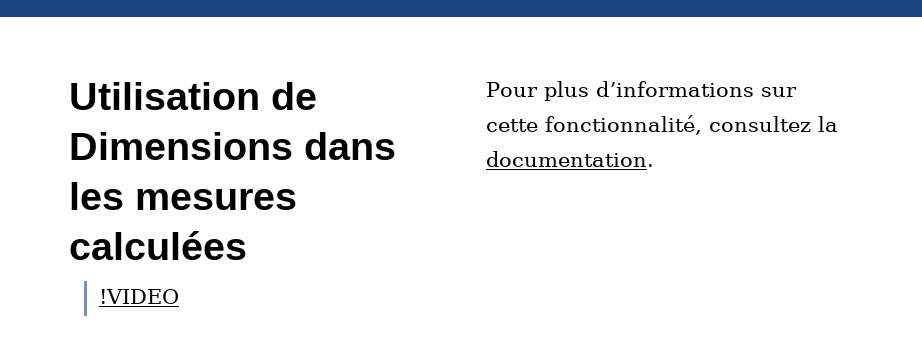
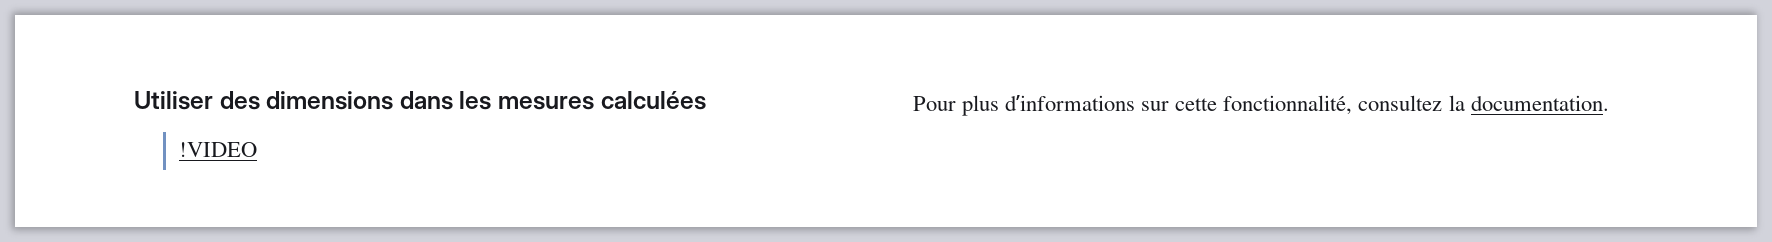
- Utilisation de Dimensions dans les mesures calculées
+ Utiliser des dimensions dans les mesures calculées

